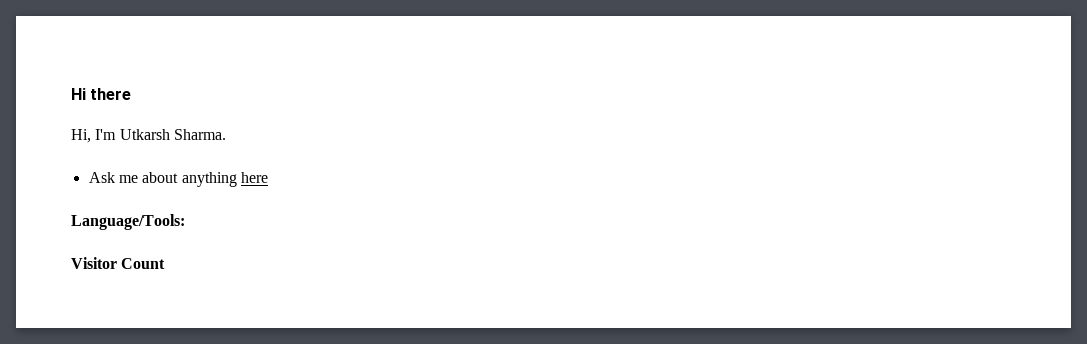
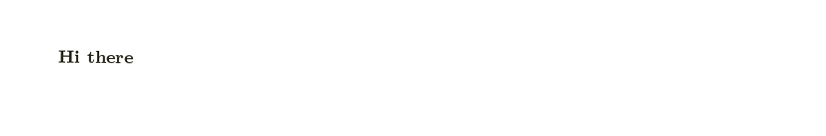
- Hi, I'm Utkarsh Sharma.
- Ask me about anything here
- Language/Tools:
- Visitor Count

